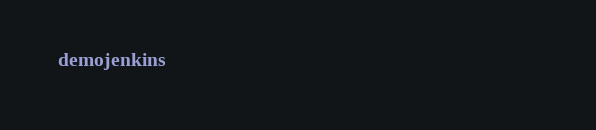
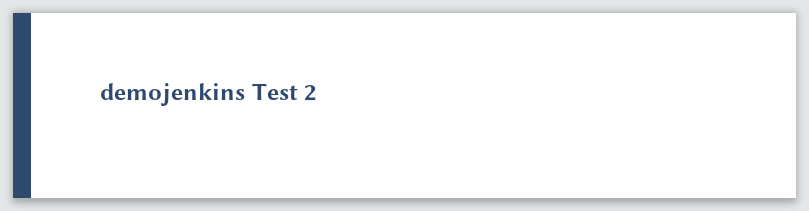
- demojenkins
+ demojenkins Test 2

